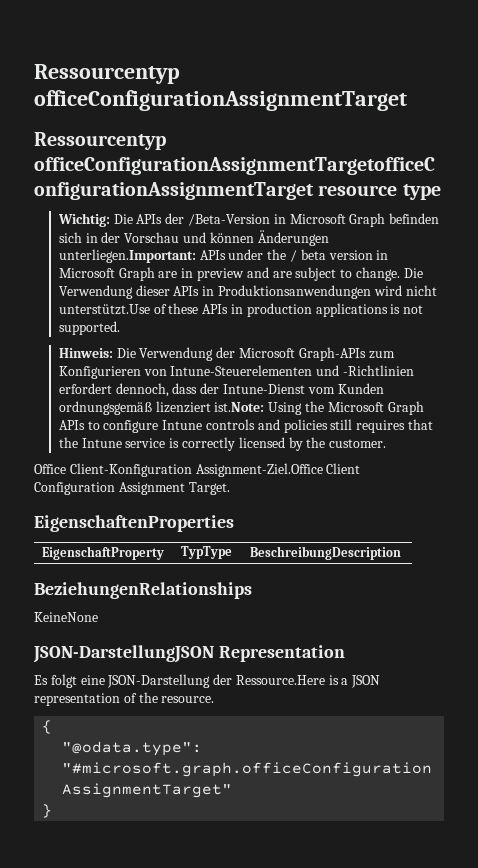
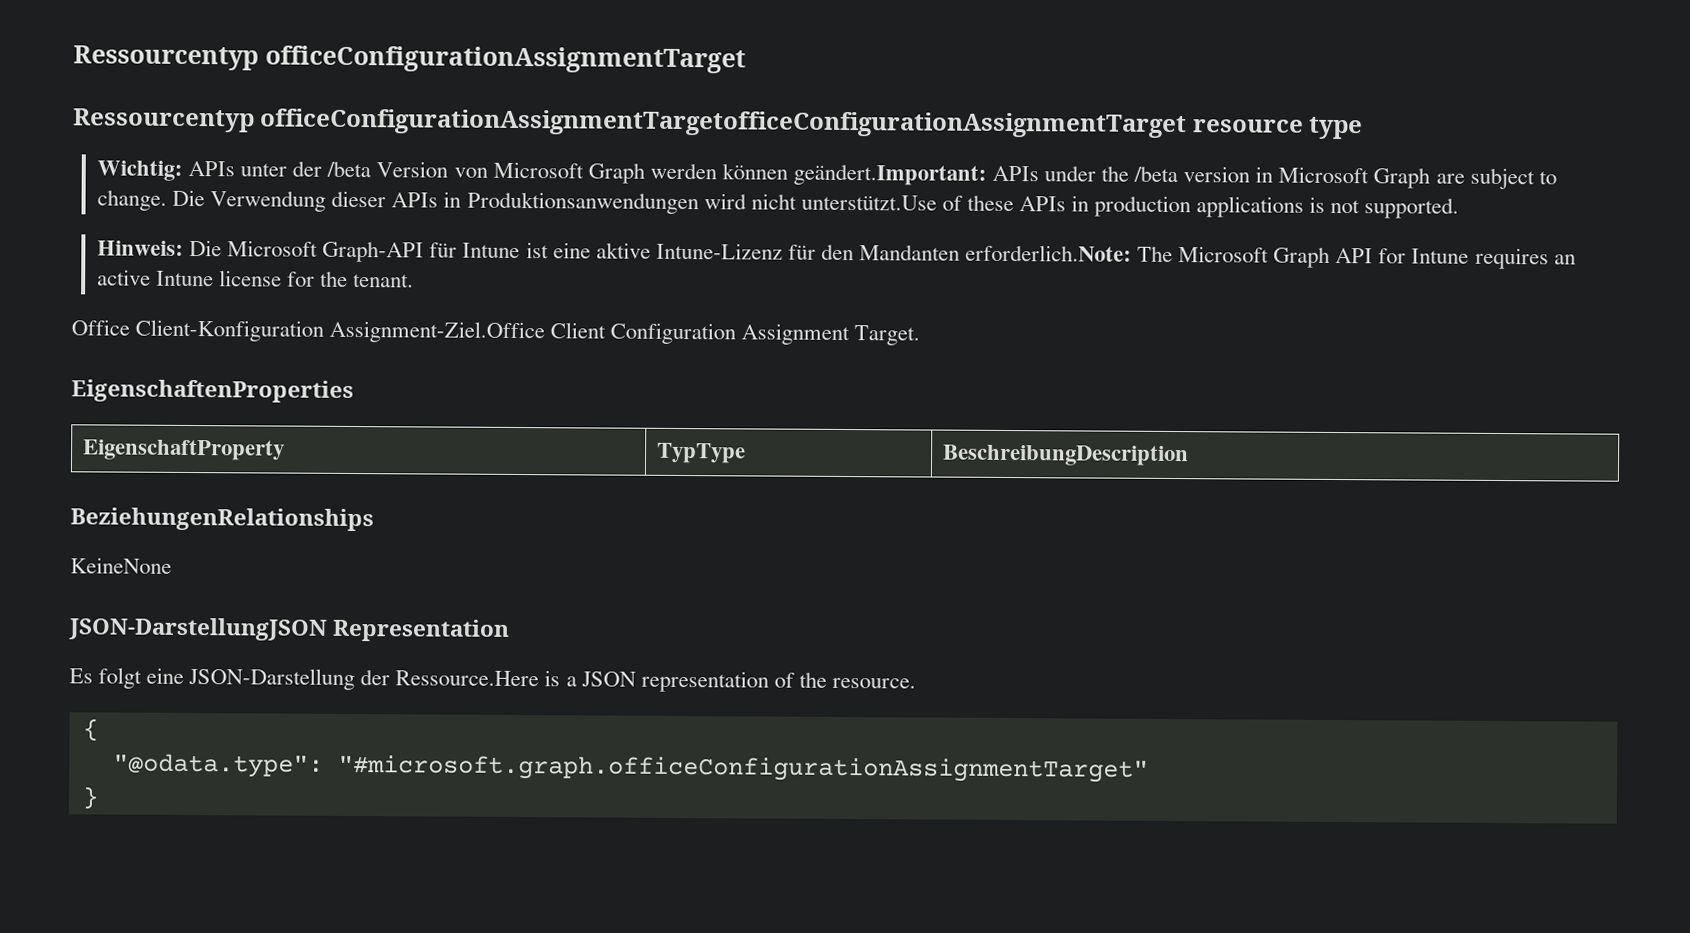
- Wichtig: Die APIs der /Beta-Version in Microsoft Graph befinden sich in der Vorschau und können Änderungen unterliegen.Important: APIs under the / beta version in Microsoft Graph are in preview and are subject to change.
+ Wichtig: APIs unter der /beta Version von Microsoft Graph werden können geändert.Important: APIs under the /beta version in Microsoft Graph are subject to change.
- Hinweis: Die Verwendung der Microsoft Graph-APIs zum Konfigurieren von Intune-Steuerelementen und -Richtlinien erfordert dennoch, dass der Intune-Dienst vom Kunden ordnungsgemäß lizenziert ist.Note: Using the Microsoft Graph APIs to configure Intune controls and policies still requires that the Intune service is correctly licensed by the customer.
+ Hinweis: Die Microsoft Graph-API für Intune ist eine aktive Intune-Lizenz für den Mandanten erforderlich.Note: The Microsoft Graph API for Intune requires an active Intune license for the tenant.

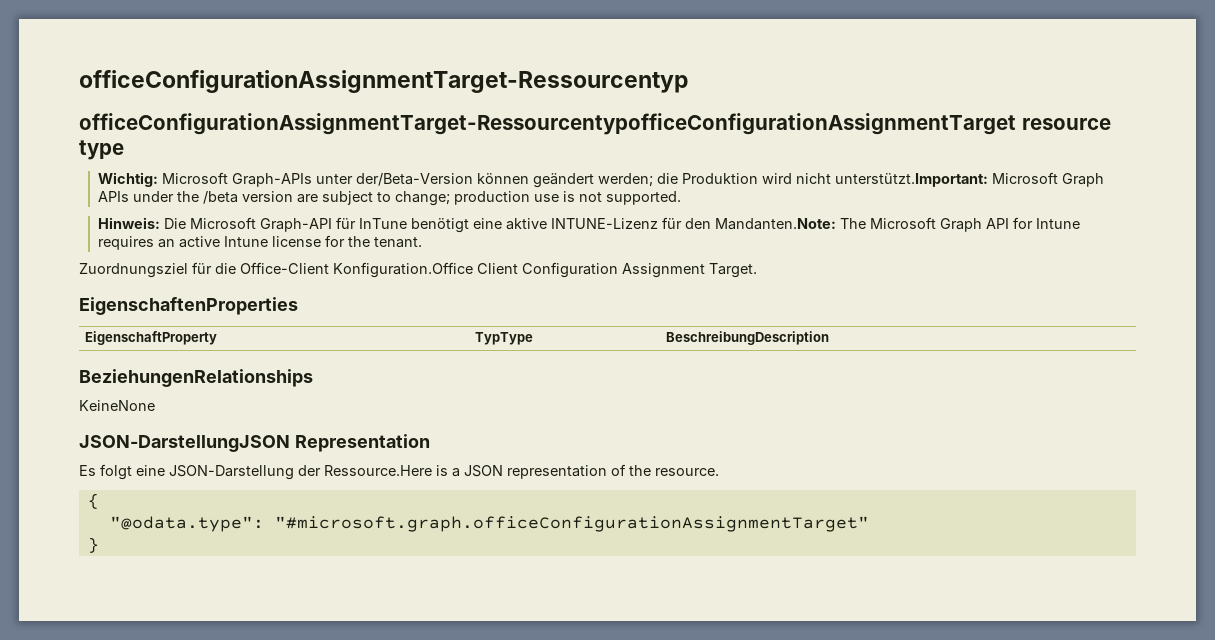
- Ressourcentyp officeConfigurationAssignmentTarget
- Ressourcentyp officeConfigurationAssignmentTargetofficeConfigurationAssignmentTarget resource type
+ officeConfigurationAssignmentTarget-Ressourcentyp
+ officeConfigurationAssignmentTarget-RessourcentypofficeConfigurationAssignmentTarget resource type
- Wichtig: APIs unter der /beta Version von Microsoft Graph werden können geändert.Important: APIs under the /beta version in Microsoft Graph are subject to change. Die Verwendung dieser APIs in Produktionsanwendungen wird nicht unterstützt.Use of these APIs in production applications is not supported.
+ Wichtig: Microsoft Graph-APIs unter der/Beta-Version können geändert werden; die Produktion wird nicht unterstützt.Important: Microsoft Graph APIs under the /beta version are subject to change; production use is not supported.
- Hinweis: Die Microsoft Graph-API für Intune ist eine aktive Intune-Lizenz für den Mandanten erforderlich.Note: The Microsoft Graph API for Intune requires an active Intune license for the tenant.
+ Hinweis: Die Microsoft Graph-API für InTune benötigt eine aktive INTUNE-Lizenz für den Mandanten.Note: The Microsoft Graph API for Intune requires an active Intune license for the tenant.
- Office Client-Konfiguration Assignment-Ziel.Office Client Configuration Assignment Target.
+ Zuordnungsziel für die Office-Client Konfiguration.Office Client Configuration Assignment Target.

